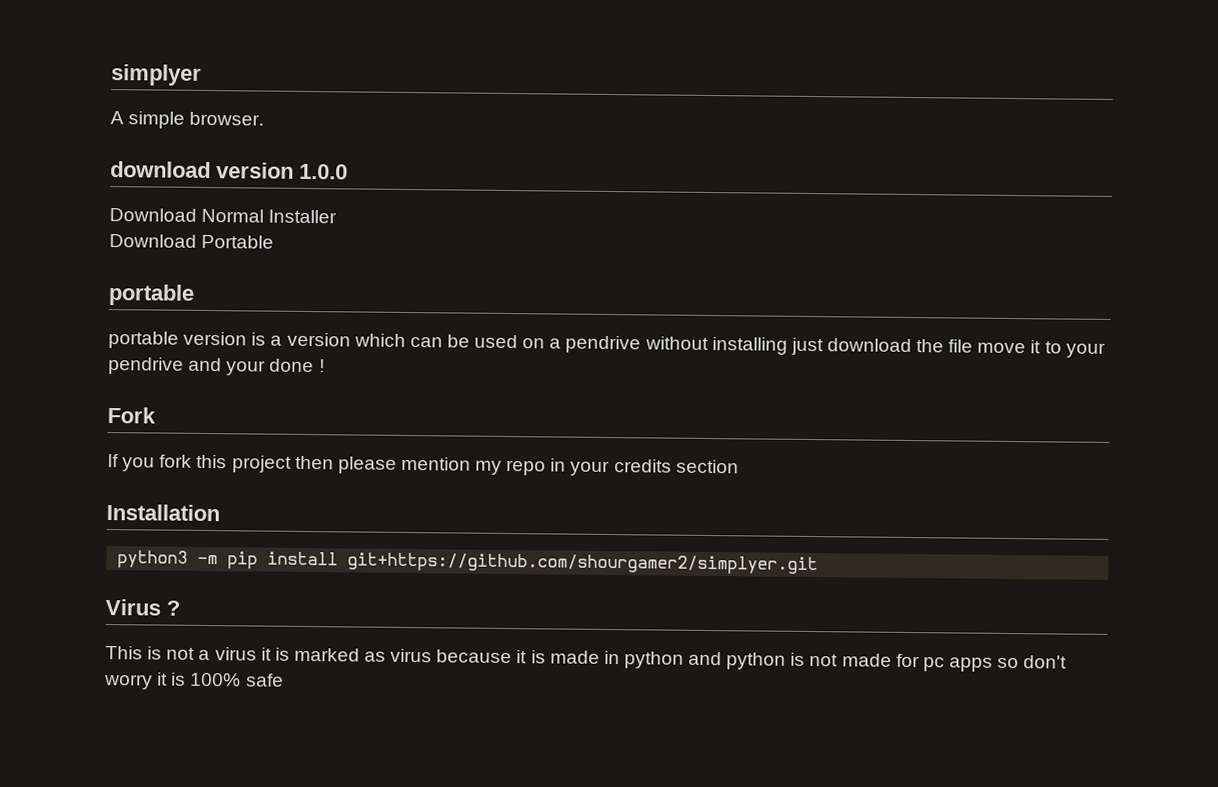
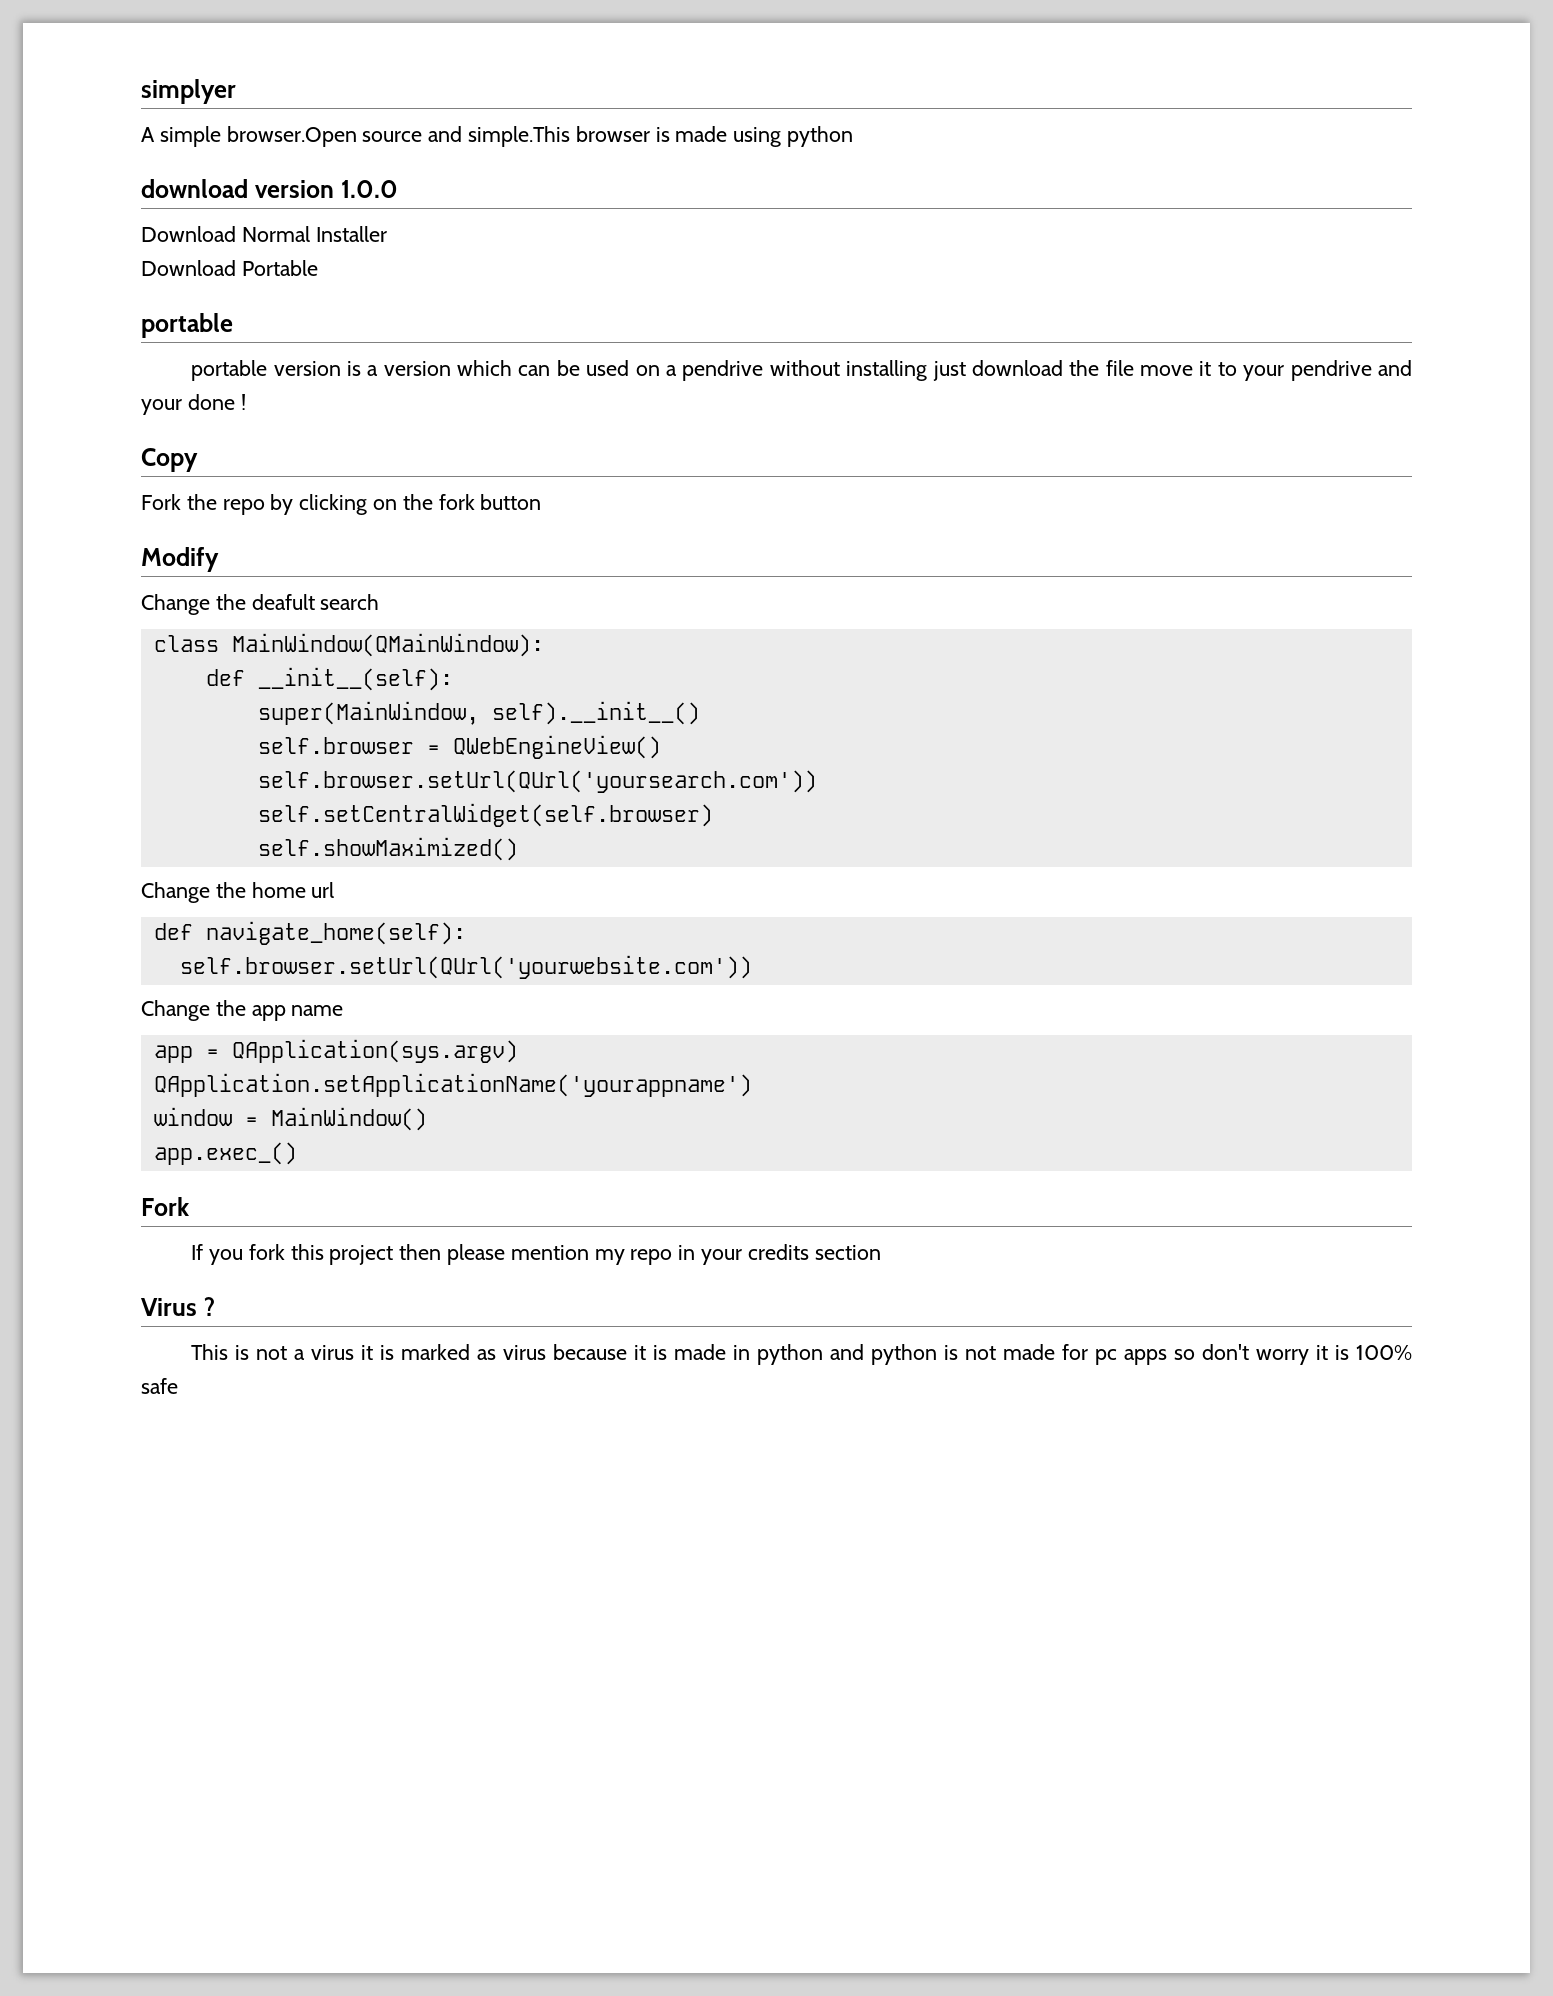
- A simple browser.
+ A simple browser.Open source and simple.This browser is made using python
+ Copy
+ Fork the repo by clicking on the fork button
+ Modify
+ Change the deafult search
+ class MainWindow(QMainWindow):
+ def __init__(self):
+ super(MainWindow, self).__init__()
+ self.browser = QWebEngineView()
+ self.browser.setUrl(QUrl('yoursearch.com'))
+ self.setCentralWidget(self.browser)
+ self.showMaximized()
+ Change the home url
+ def navigate_home(self):
+ self.browser.setUrl(QUrl('yourwebsite.com'))
+ Change the app name
+ app = QApplication(sys.argv)
+ QApplication.setApplicationName('yourappname')
+ window = MainWindow()
+ app.exec_()
- Installation
- python3 -m pip install git+https://github.com/shourgamer2/simplyer.git

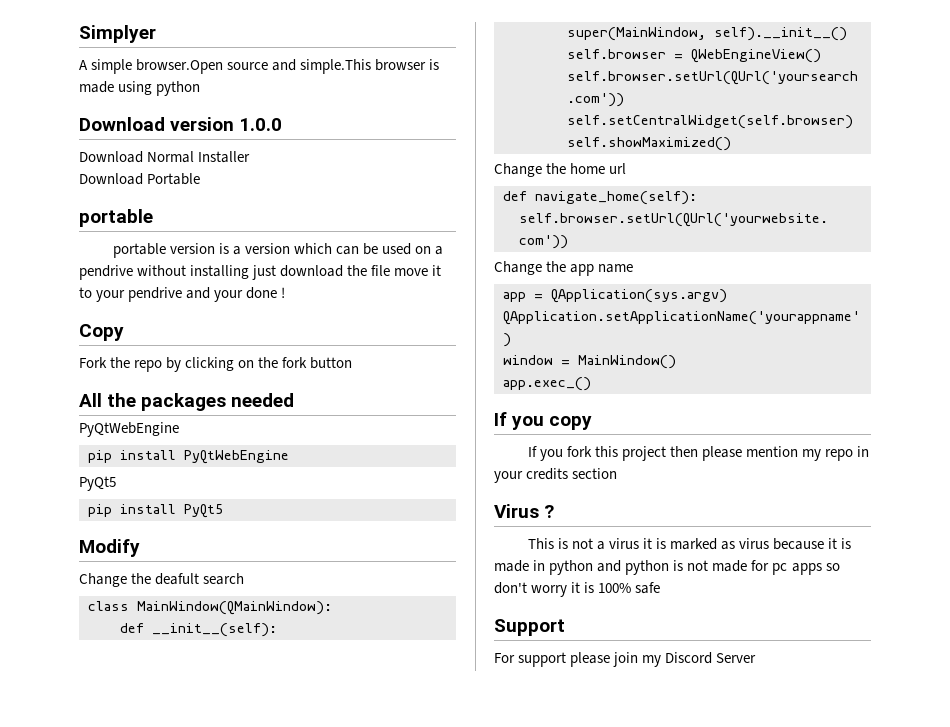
- simplyer
+ Simplyer
- download version 1.0.0
+ Download version 1.0.0
+ All the packages needed
+ PyQtWebEngine
+ pip install PyQtWebEngine
+ PyQt5
+ pip install PyQt5
  app.exec_()
- Fork
+ If you copy
+ Support
+ For support please join my Discord Server

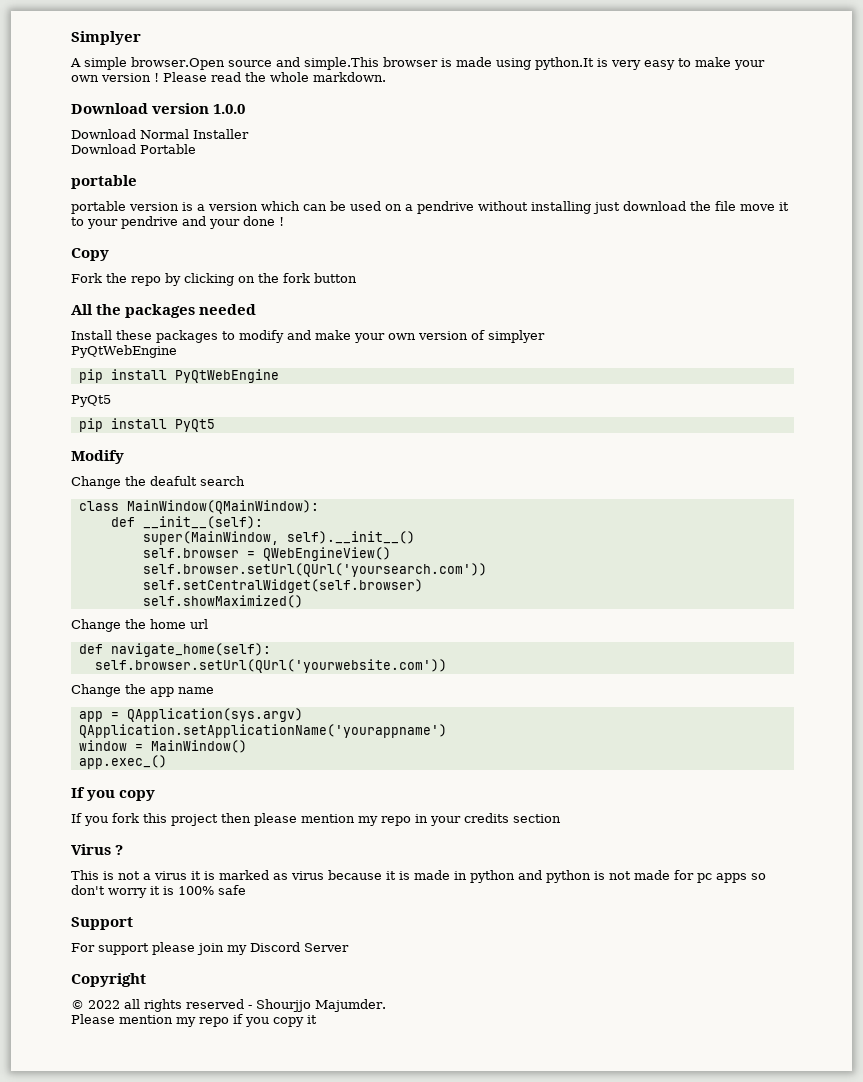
- A simple browser.Open source and simple.This browser is made using python
+ A simple browser.Open source and simple.This browser is made using python.It is very easy to make your own version ! Please read the whole markdown.
+ Install these packages to modify and make your own version of simplyer
+ Copyright
+ © 2022 all rights reserved - Shourjjo Majumder.
+ Please mention my repo if you copy it

